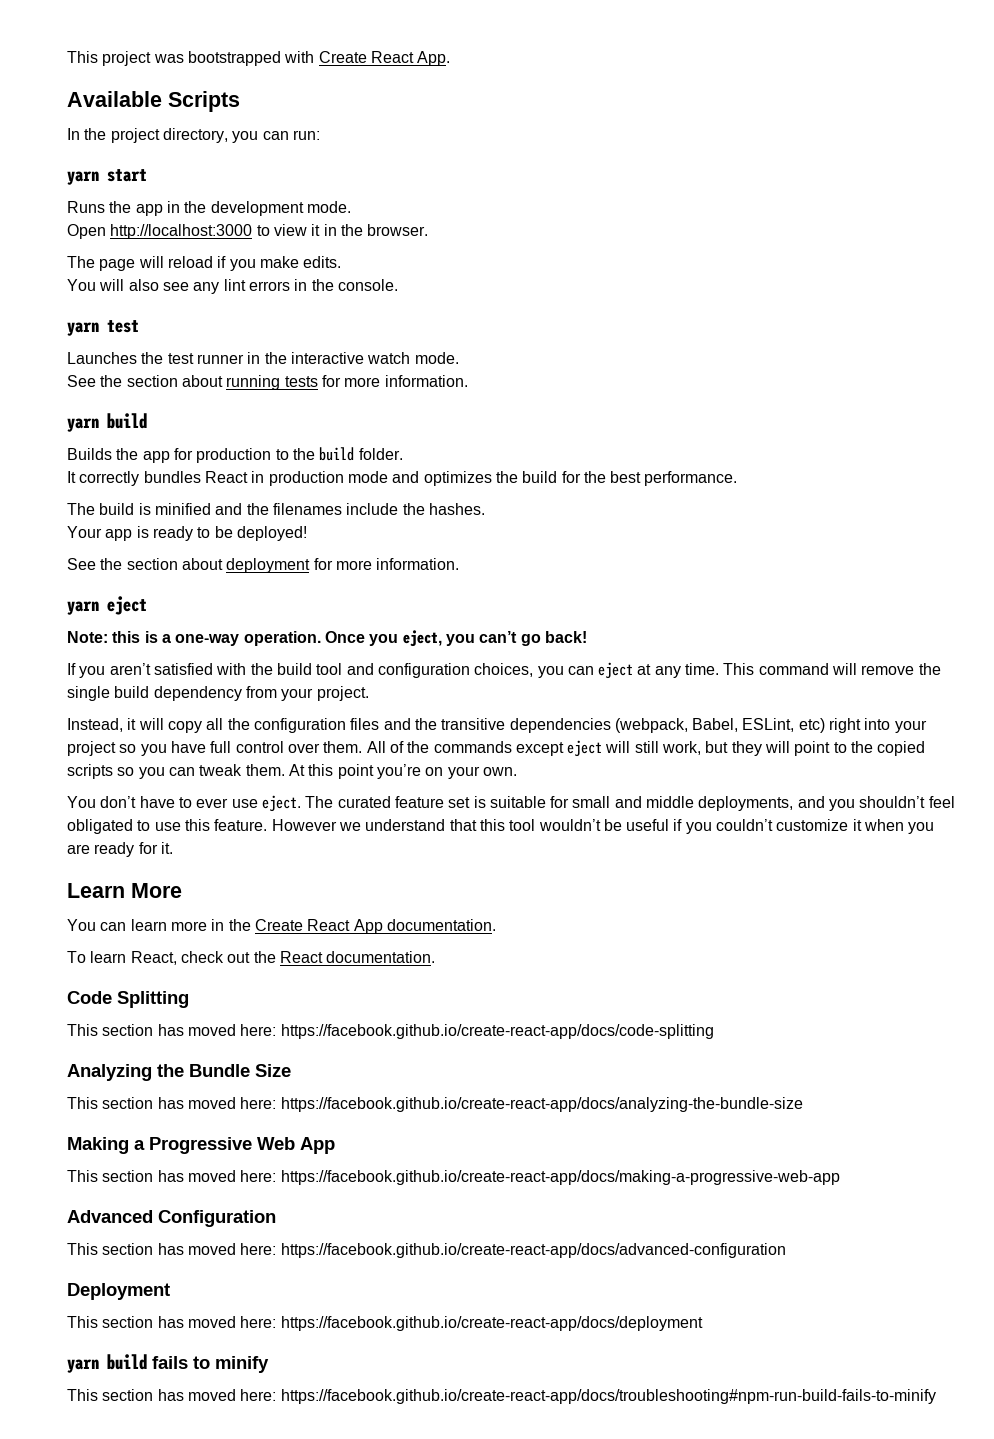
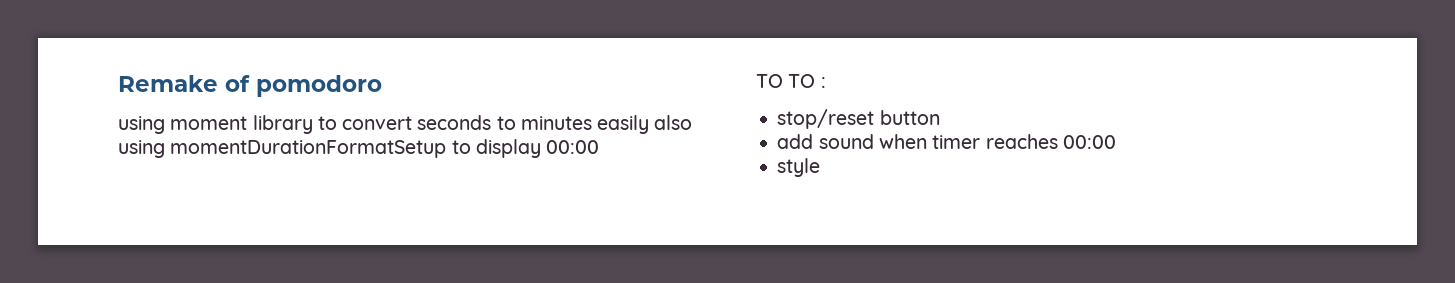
- This project was bootstrapped with Create React App.
- Available Scripts
- In the project directory, you can run:
- yarn start
- Runs the app in the development mode.
- Open http://localhost:3000 to view it in the browser.
- The page will reload if you make edits.
- You will also see any lint errors in the console.
- yarn test
- Launches the test runner in the interactive watch mode.
- See the section about running tests for more information.
- yarn build
- Builds the app for production to the build folder.
- It correctly bundles React in production mode and optimizes the build for the best performance.
- The build is minified and the filenames include the hashes.
- Your app is ready to be deployed!
- See the section about deployment for more information.
- yarn eject
- Note: this is a one-way operation. Once you eject, you can’t go back!
- If you aren’t satisfied with the build tool and configuration choices, you can eject at any time. This command will remove the single build dependency from your project.
- Instead, it will copy all the configuration files and the transitive dependencies (webpack, Babel, ESLint, etc) right into your project so you have full control over them. All of the commands except eject will still work, but they will point to the copied scripts so you can tweak them. At this point you’re on your own.
- You don’t have to ever use eject. The curated feature set is suitable for small and middle deployments, and you shouldn’t feel obligated to use this feature. However we understand that this tool wouldn’t be useful if you couldn’t customize it when you are ready for it.
- Learn More
- You can learn more in the Create React App documentation.
- To learn React, check out the React documentation.
- Code Splitting
- This section has moved here: https://facebook.github.io/create-react-app/docs/code-splitting
- Analyzing the Bundle Size
- This section has moved here: https://facebook.github.io/create-react-app/docs/analyzing-the-bundle-size
- Making a Progressive Web App
- This section has moved here: https://facebook.github.io/create-react-app/docs/making-a-progressive-web-app
- Advanced Configuration
- This section has moved here: https://facebook.github.io/create-react-app/docs/advanced-configuration
- Deployment
- This section has moved here: https://facebook.github.io/create-react-app/docs/deployment
- yarn build fails to minify
- This section has moved here: https://facebook.github.io/create-react-app/docs/troubleshooting#npm-run-build-fails-to-minify
+ Remake of pomodoro
+ using moment library to convert seconds to minutes easily also using momentDurationFormatSetup to display 00:00
+ TO TO :
+ stop/reset button
+ add sound when timer reaches 00:00
+ style

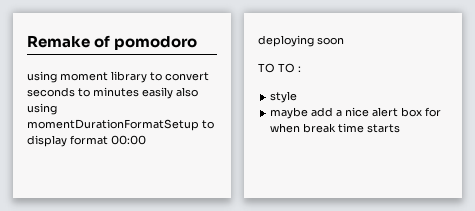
- using moment library to convert seconds to minutes easily also using momentDurationFormatSetup to display 00:00
+ using moment library to convert seconds to minutes easily also using momentDurationFormatSetup to display format 00:00
+ deploying soon
- stop/reset button
- add sound when timer reaches 00:00
  style
+ maybe add a nice alert box for when break time starts

